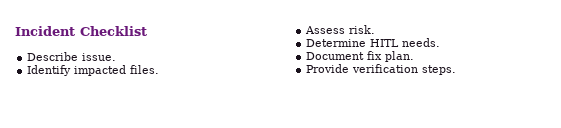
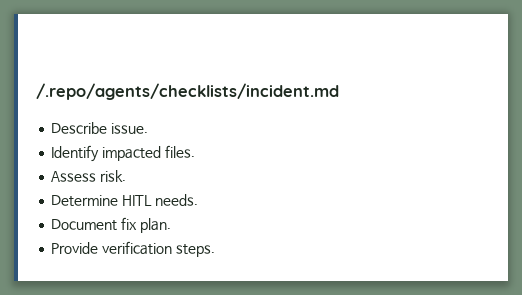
- Incident Checklist
+ /.repo/agents/checklists/incident.md

